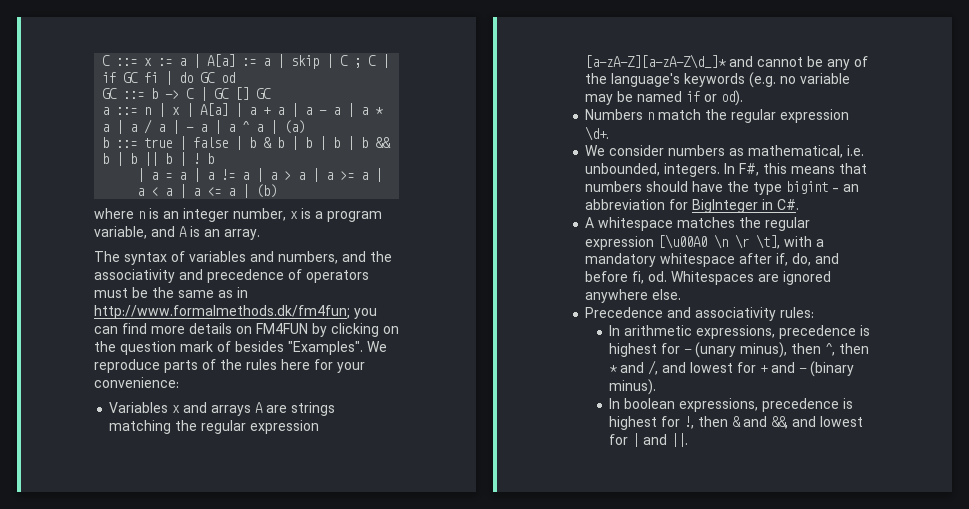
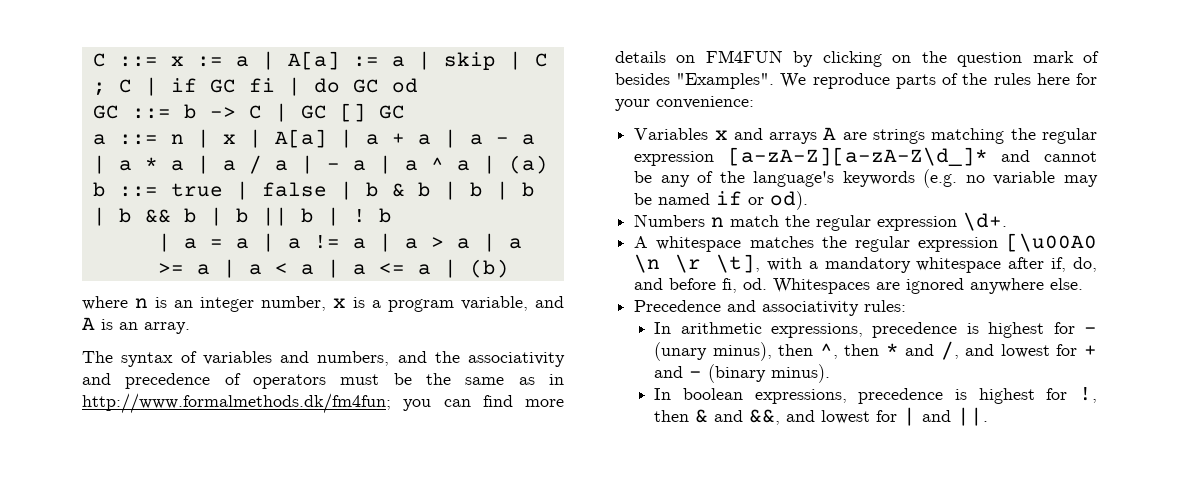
- We consider numbers as mathematical, i.e. unbounded, integers. In F#, this means that numbers should have the type bigint - an abbreviation for BigInteger in C#.

